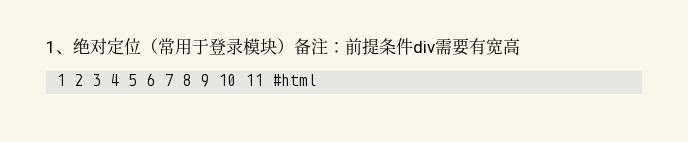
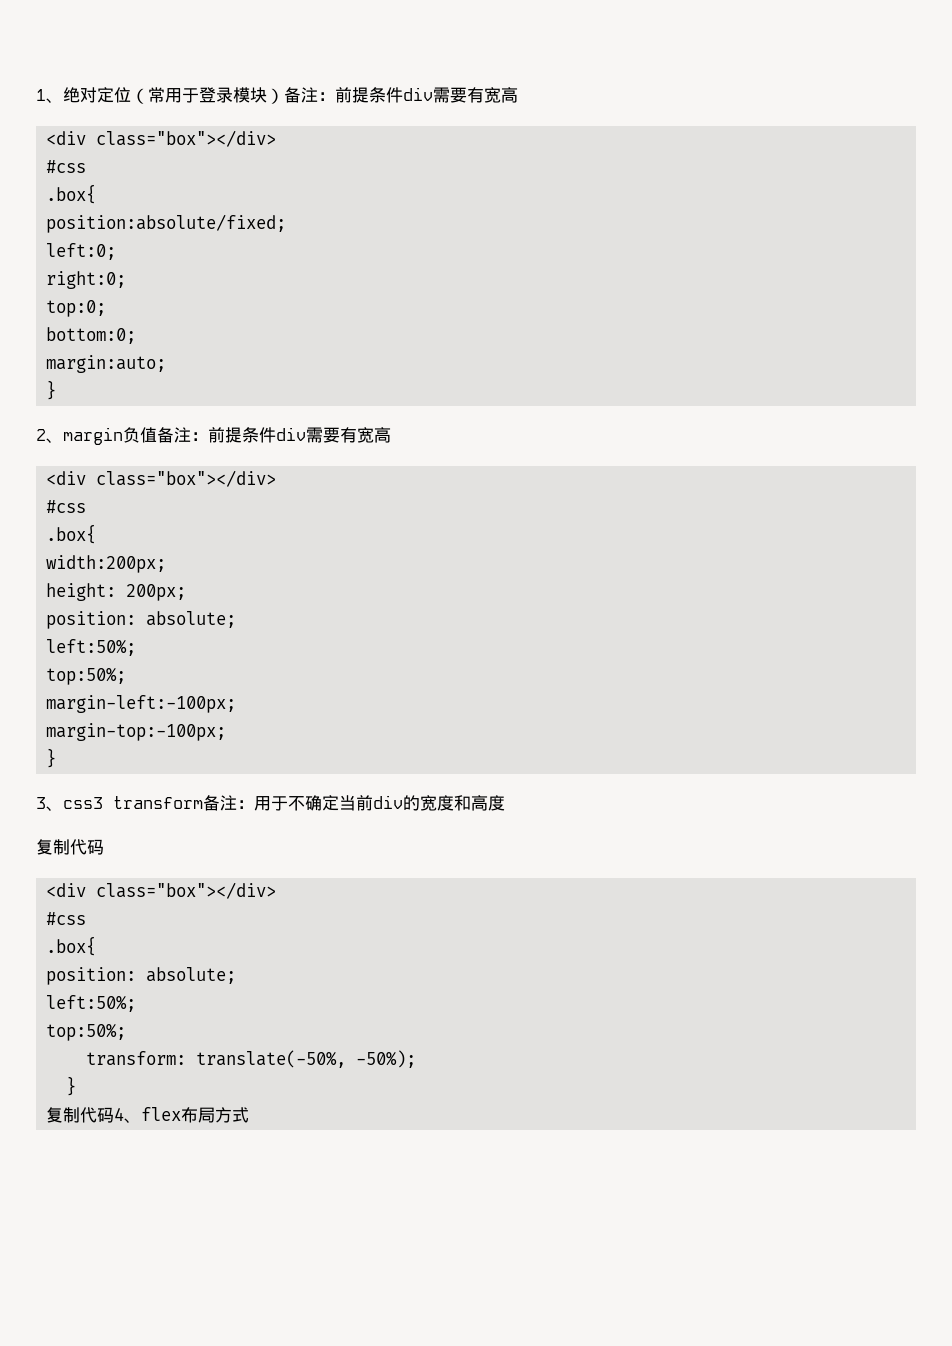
  1、绝对定位（常用于登录模块）备注：前提条件div需要有宽高
- 1 2 3 4 5 6 7 8 9 10 11 #html
+ <div class="box"></div>
+ #css
+ .box{
+ position:absolute/fixed;
+ left:0;
+ right:0;
+ top:0;
+ bottom:0;
+ margin:auto;
+ }
+ 2、margin负值备注：前提条件div需要有宽高
+ <div class="box"></div>
+ #css
+ .box{
+ width:200px;
+ height: 200px;
+ position: absolute;
+ left:50%;
+ top:50%;
+ margin-left:-100px;
+ margin-top:-100px;
+ }
+ 3、css3 transform备注：用于不确定当前div的宽度和高度
+ 复制代码
+ <div class="box"></div>
+ #css
+ .box{
+ position: absolute;
+ left:50%;
+ top:50%;
+ transform: translate(-50%, -50%);
+ }
+ 复制代码4、flex布局方式

